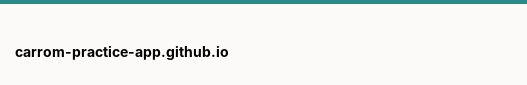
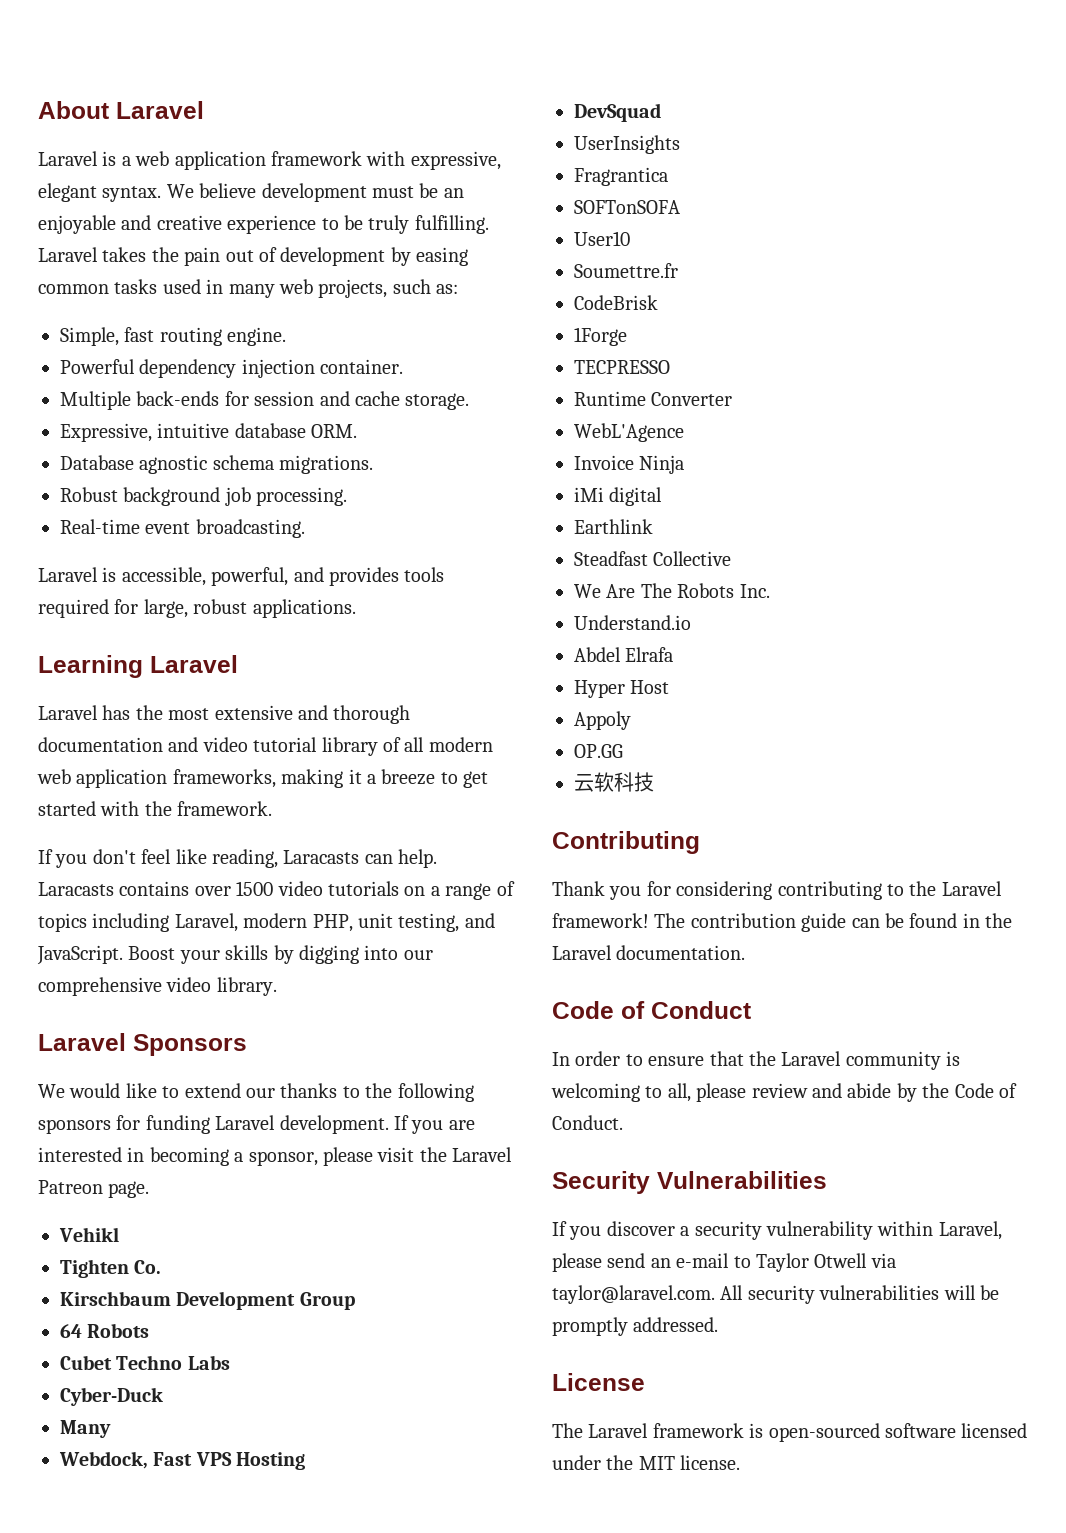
- carrom-practice-app.github.io
+ About Laravel
+ Laravel is a web application framework with expressive, elegant syntax. We believe development must be an enjoyable and creative experience to be truly fulfilling. Laravel takes the pain out of development by easing common tasks used in many web projects, such as:
+ Simple, fast routing engine.
+ Powerful dependency injection container.
+ Multiple back-ends for session and cache storage.
+ Expressive, intuitive database ORM.
+ Database agnostic schema migrations.
+ Robust background job processing.
+ Real-time event broadcasting.
+ Laravel is accessible, powerful, and provides tools required for large, robust applications.
+ Learning Laravel
+ Laravel has the most extensive and thorough documentation and video tutorial library of all modern web application frameworks, making it a breeze to get started with the framework.
+ If you don't feel like reading, Laracasts can help. Laracasts contains over 1500 video tutorials on a range of topics including Laravel, modern PHP, unit testing, and JavaScript. Boost your skills by digging into our comprehensive video library.
+ Laravel Sponsors
+ We would like to extend our thanks to the following sponsors for funding Laravel development. If you are interested in becoming a sponsor, please visit the Laravel Patreon page.
+ Vehikl
+ Tighten Co.
+ Kirschbaum Development Group
+ 64 Robots
+ Cubet Techno Labs
+ Cyber-Duck
+ Many
+ Webdock, Fast VPS Hosting
+ DevSquad
+ UserInsights
+ Fragrantica
+ SOFTonSOFA
+ User10
+ Soumettre.fr
+ CodeBrisk
+ 1Forge
+ TECPRESSO
+ Runtime Converter
+ WebL'Agence
+ Invoice Ninja
+ iMi digital
+ Earthlink
+ Steadfast Collective
+ We Are The Robots Inc.
+ Understand.io
+ Abdel Elrafa
+ Hyper Host
+ Appoly
+ OP.GG
+ 云软科技
+ Contributing
+ Thank you for considering contributing to the Laravel framework! The contribution guide can be found in the Laravel documentation.
+ Code of Conduct
+ In order to ensure that the Laravel community is welcoming to all, please review and abide by the Code of Conduct.
+ Security Vulnerabilities
+ If you discover a security vulnerability within Laravel, please send an e-mail to Taylor Otwell via taylor@laravel.com. All security vulnerabilities will be promptly addressed.
+ License
+ The Laravel framework is open-sourced software licensed under the MIT license.

